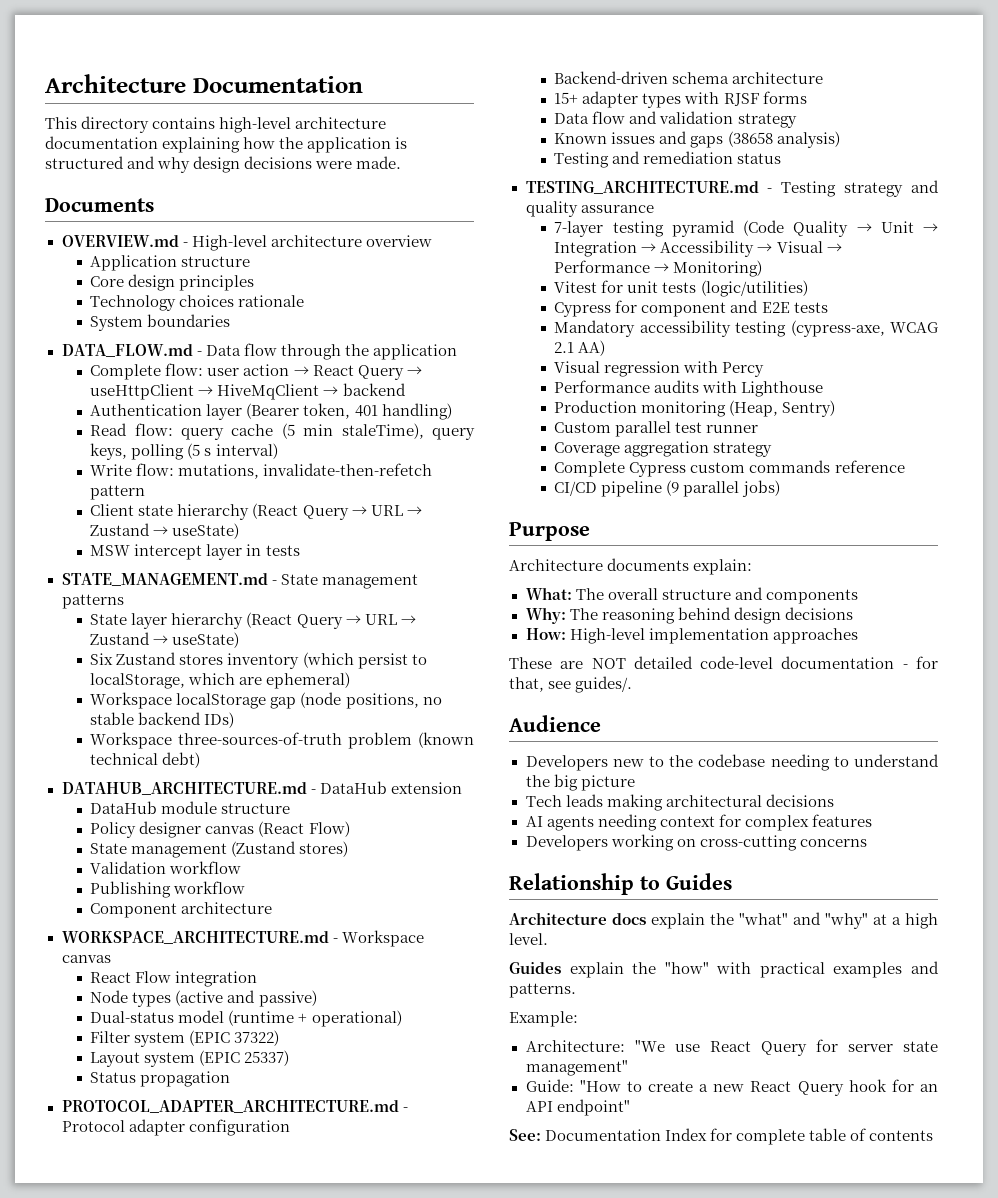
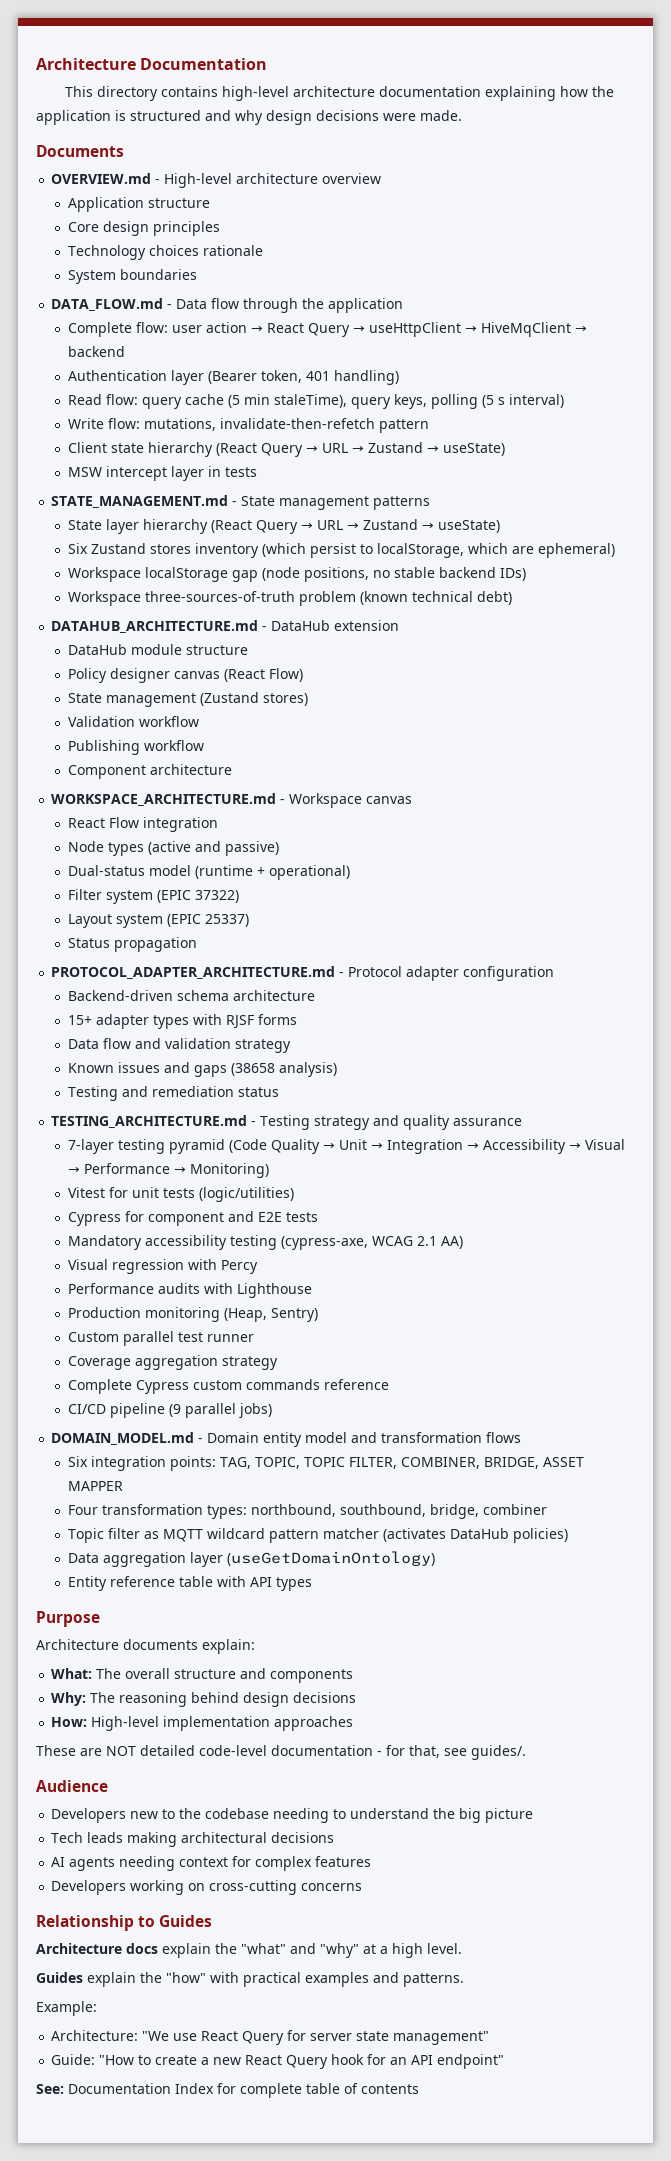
+ DOMAIN_MODEL.md - Domain entity model and transformation flows
+ Six integration points: TAG, TOPIC, TOPIC FILTER, COMBINER, BRIDGE, ASSET MAPPER
+ Four transformation types: northbound, southbound, bridge, combiner
+ Topic filter as MQTT wildcard pattern matcher (activates DataHub policies)
+ Data aggregation layer (useGetDomainOntology)
+ Entity reference table with API types

